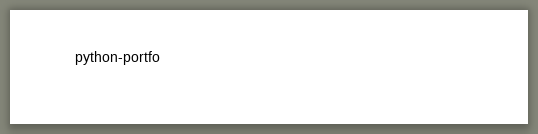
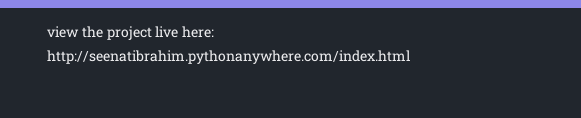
- python-portfo
+ view the project live here: http://seenatibrahim.pythonanywhere.com/index.html

